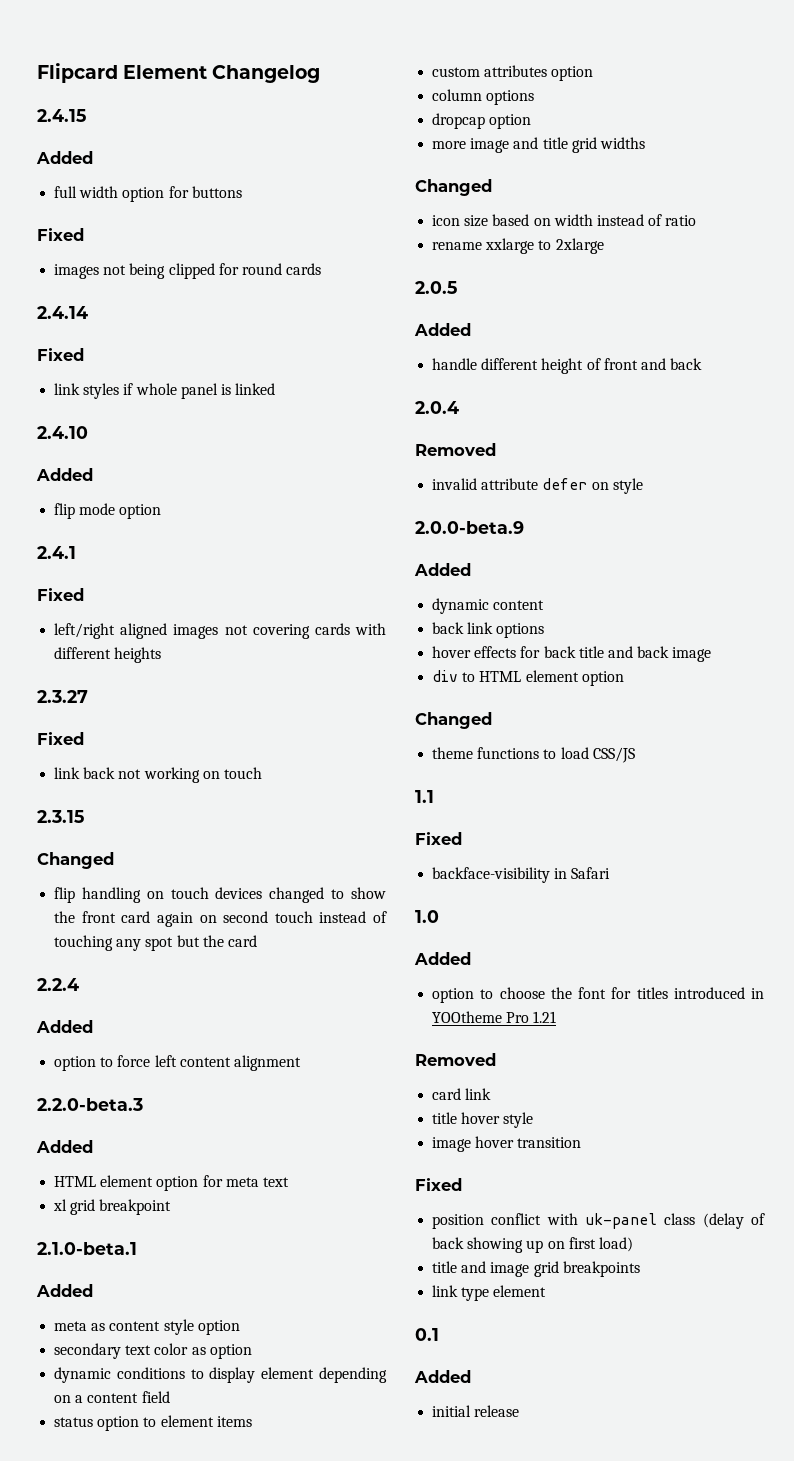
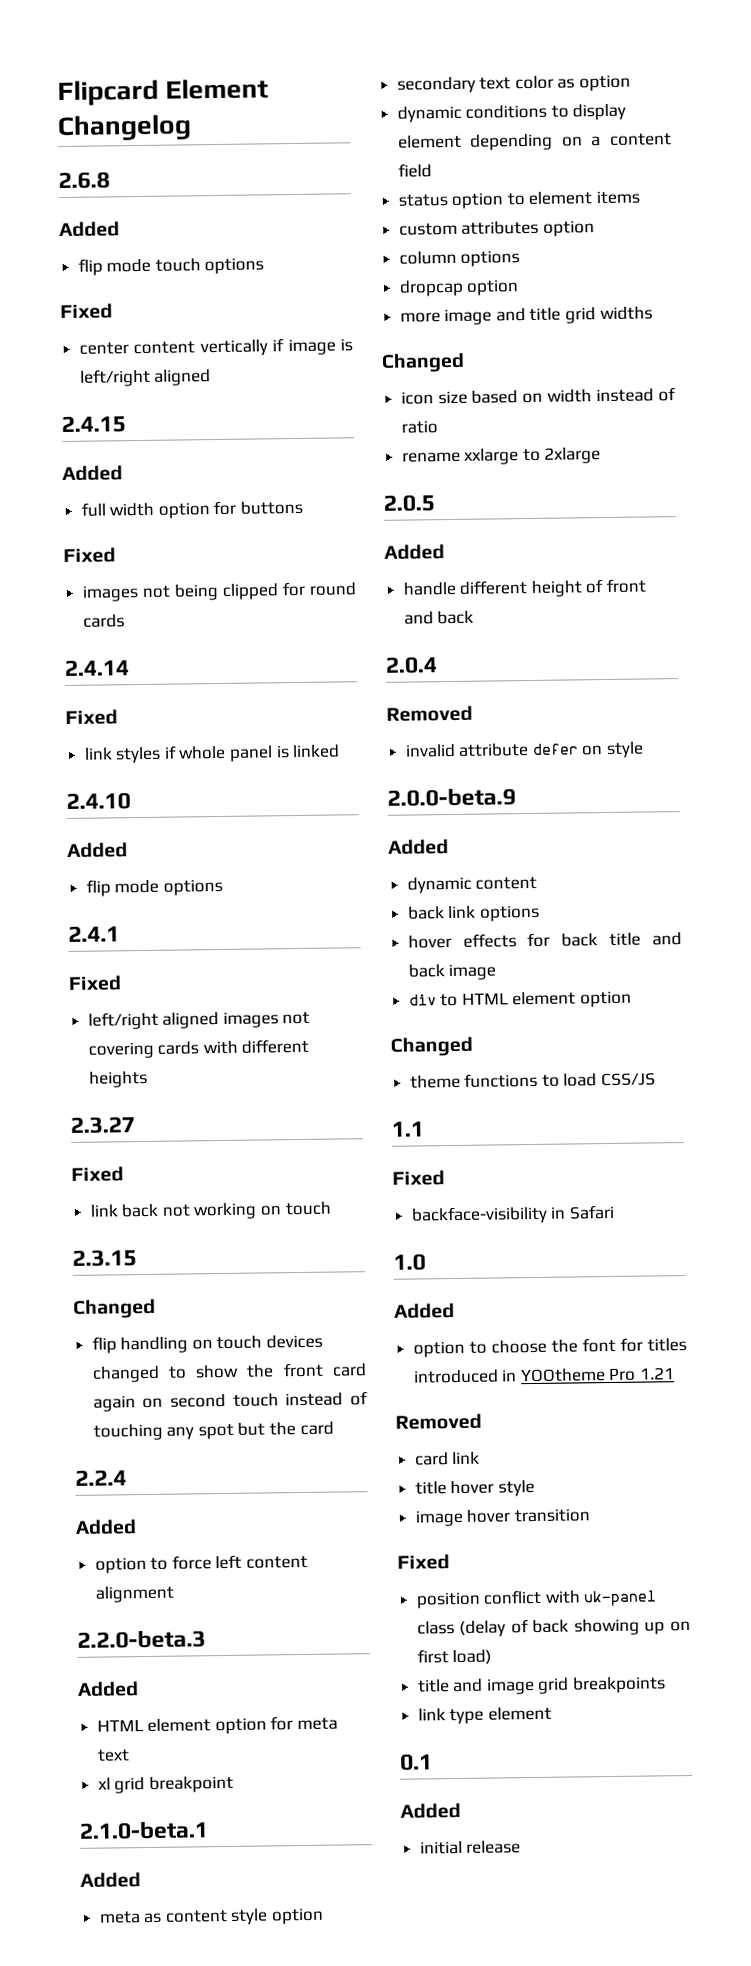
+ 2.6.8
+ Added
+ flip mode touch options
+ Fixed
+ center content vertically if image is left/right aligned
- flip mode option
+ flip mode options

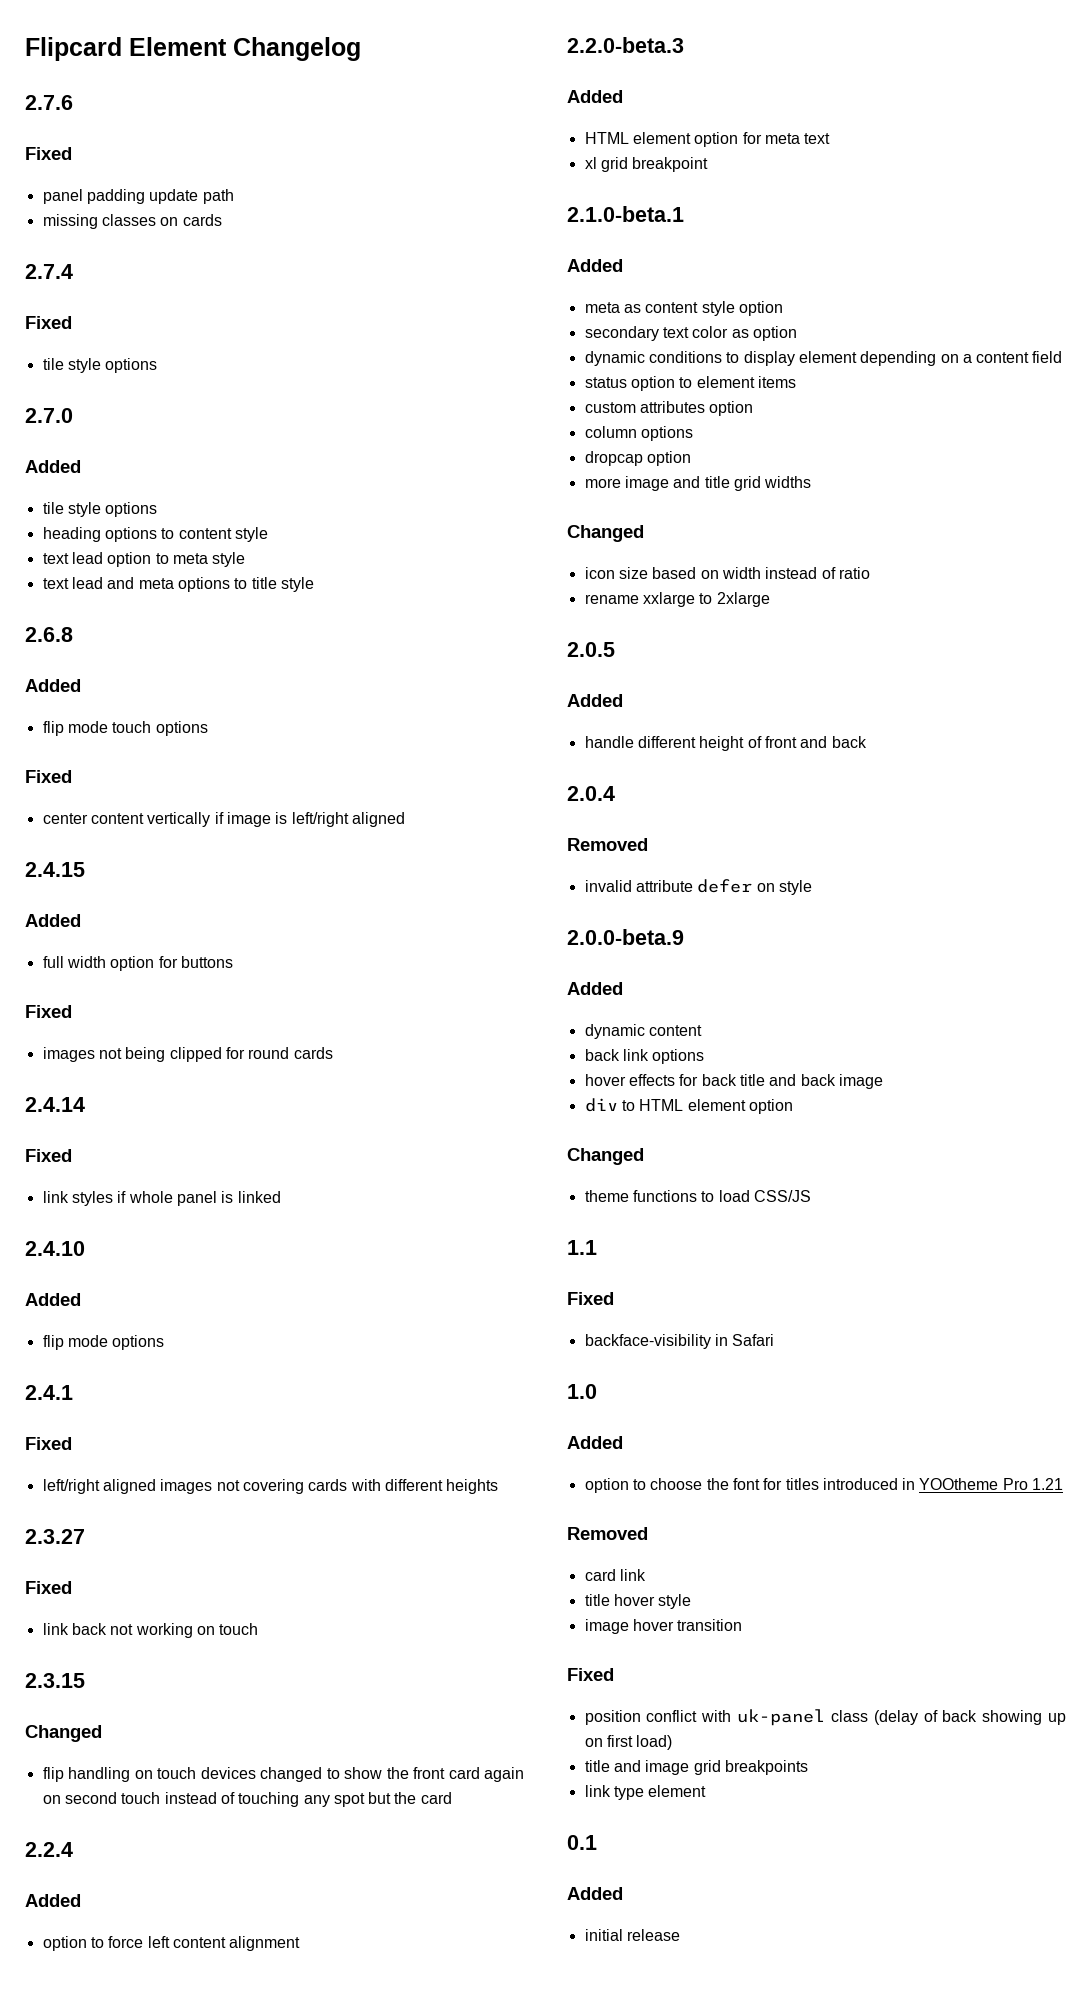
+ 2.7.6
+ Fixed
+ panel padding update path
+ missing classes on cards
+ 2.7.4
+ Fixed
+ tile style options
+ 2.7.0
+ Added
+ tile style options
+ heading options to content style
+ text lead option to meta style
+ text lead and meta options to title style

